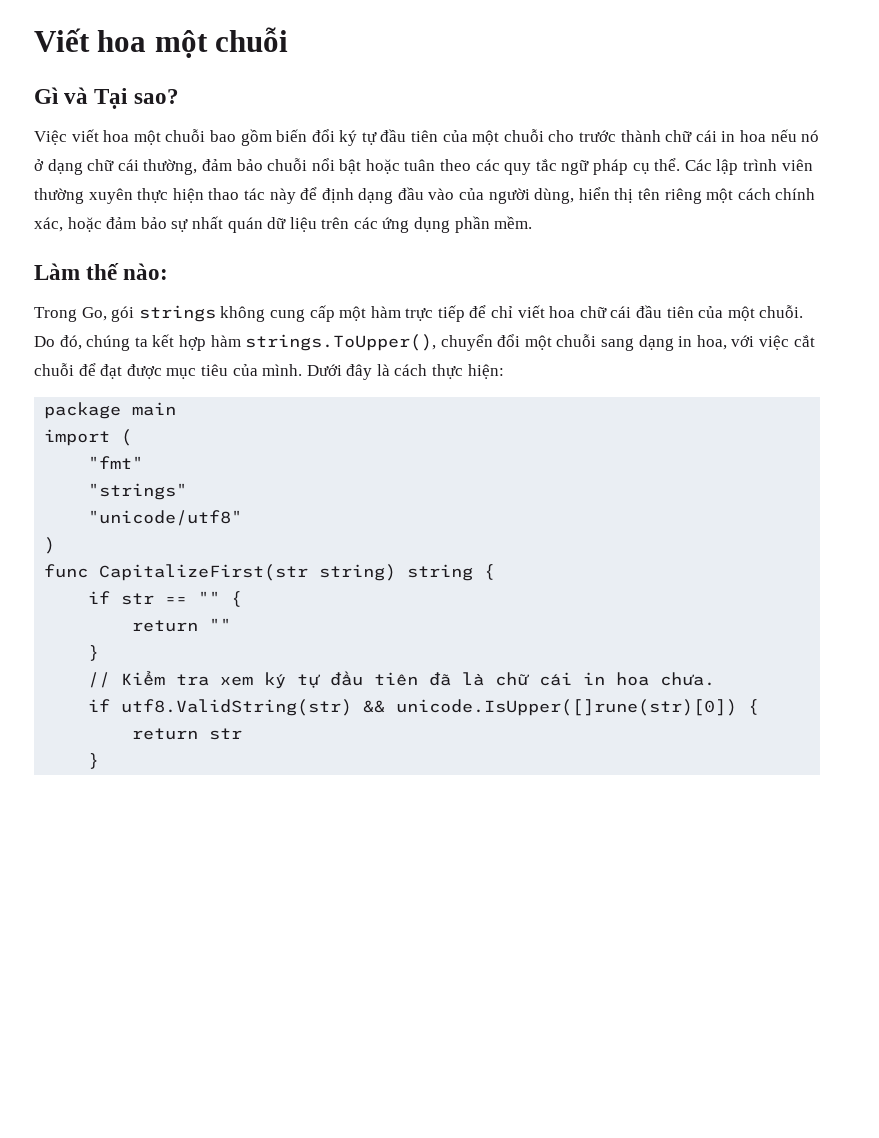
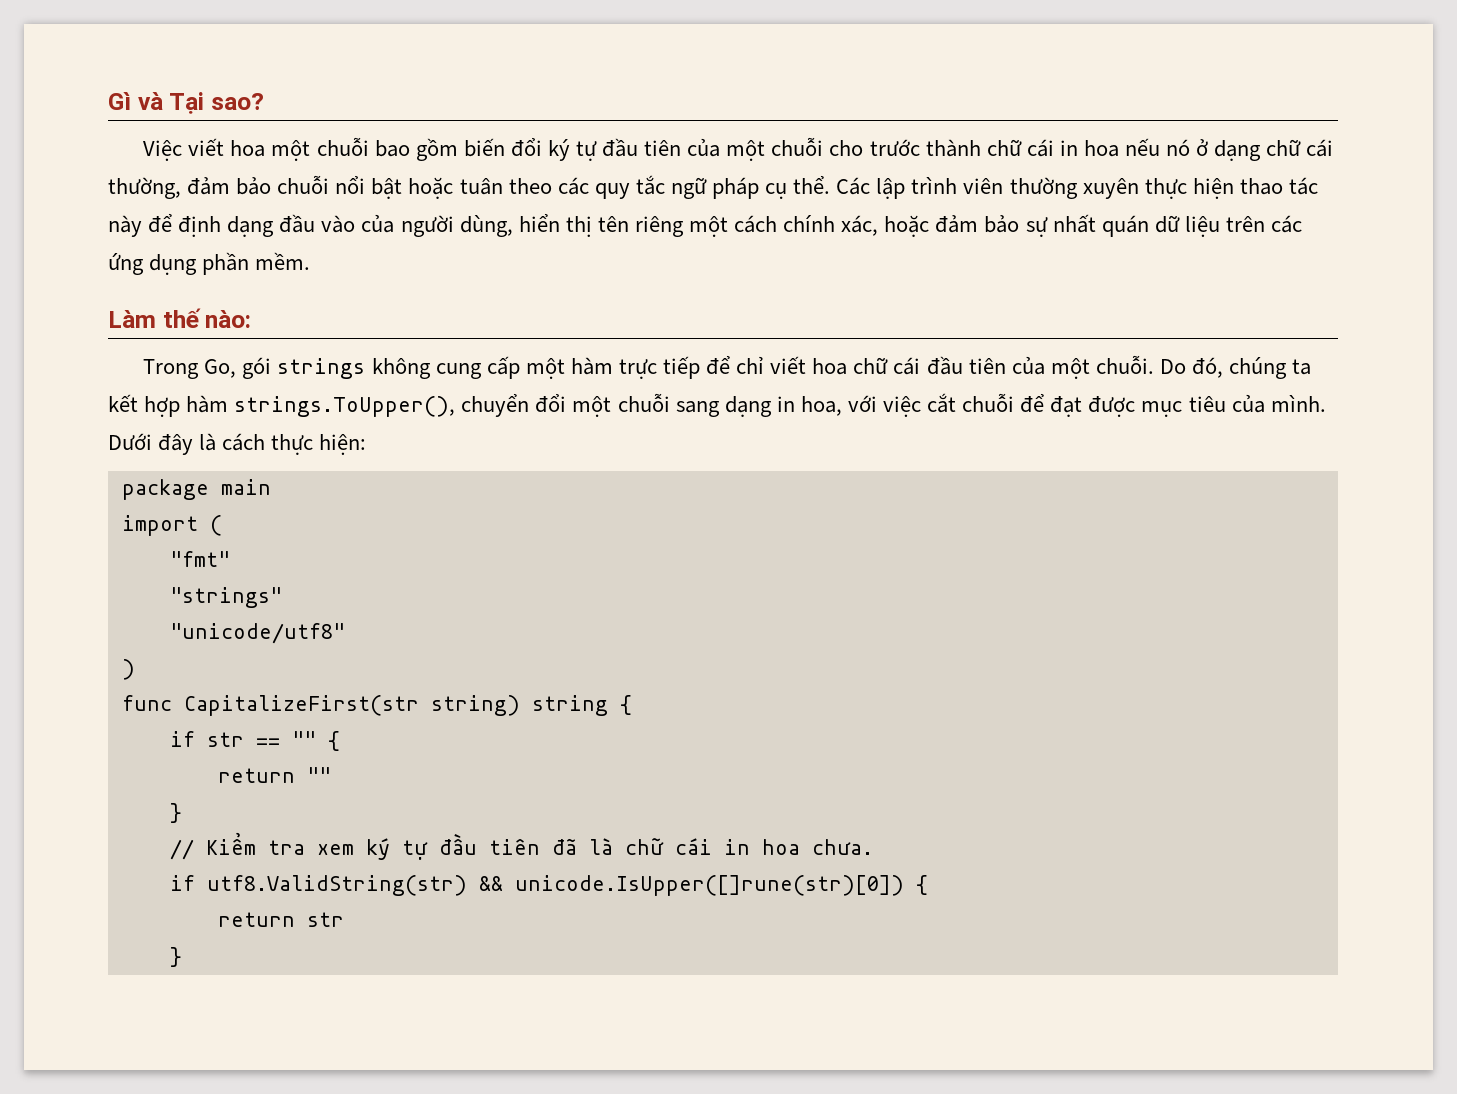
- Viết hoa một chuỗi

